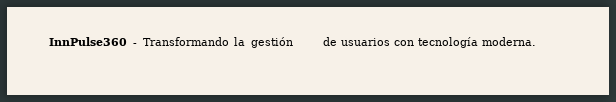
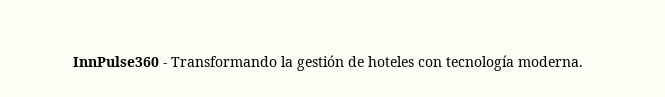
- InnPulse360 - Transformando la gestión de usuarios con tecnología moderna.
+ InnPulse360 - Transformando la gestión de hoteles con tecnología moderna.

